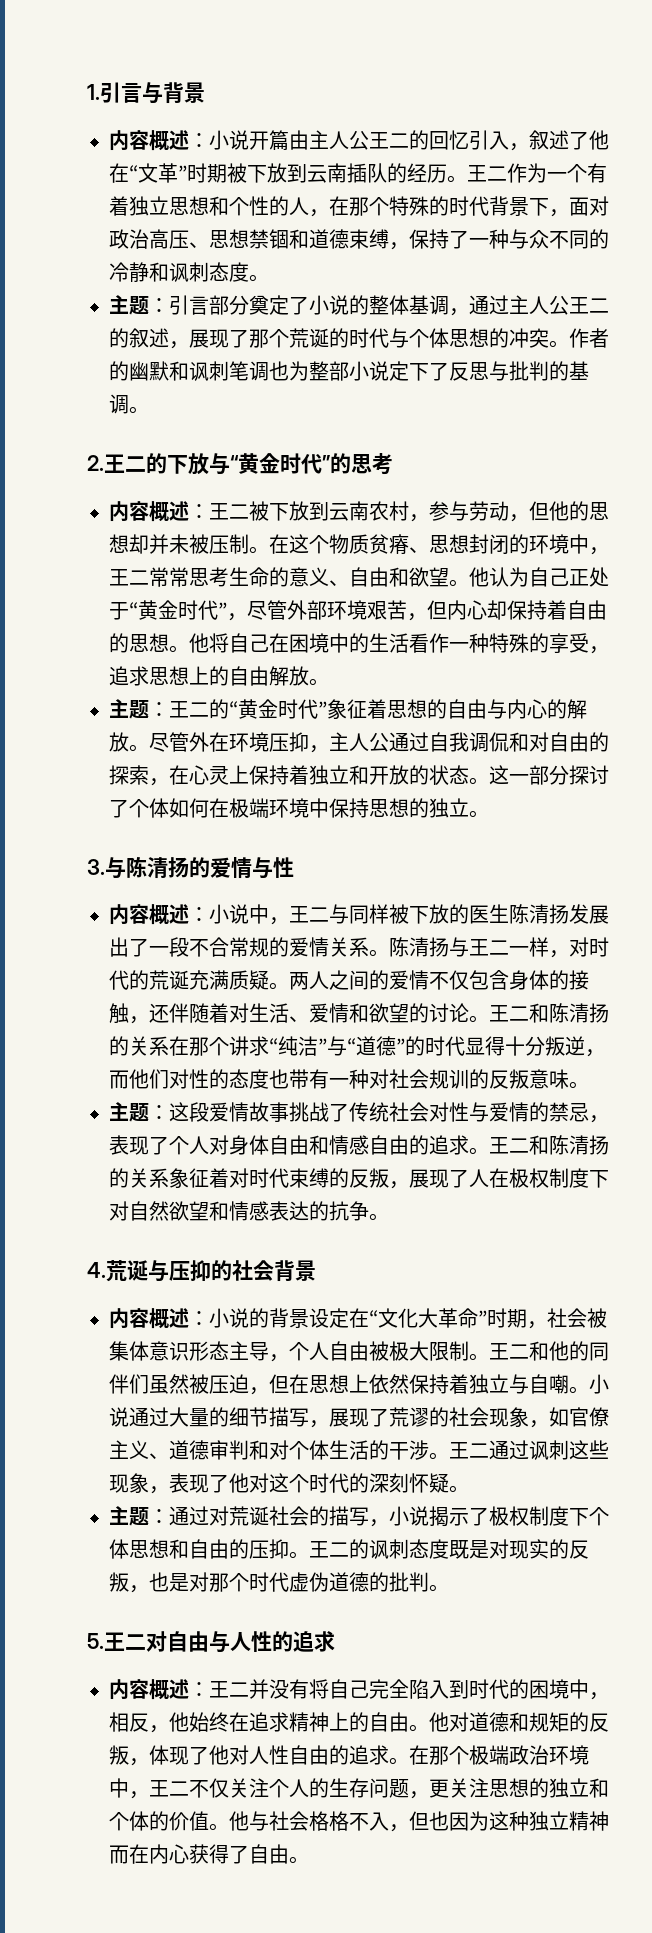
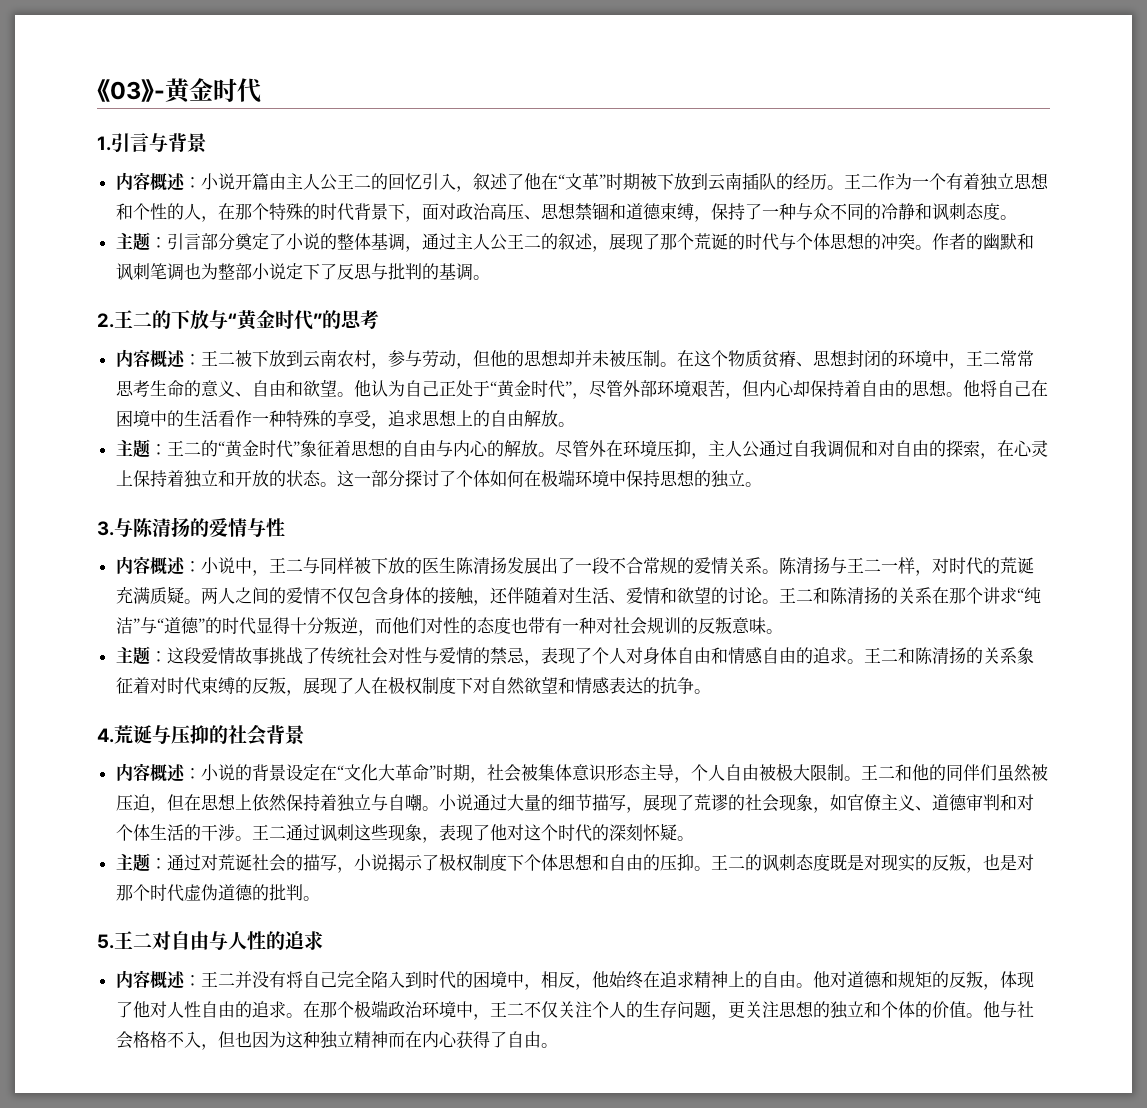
+ 《03》-黄金时代

